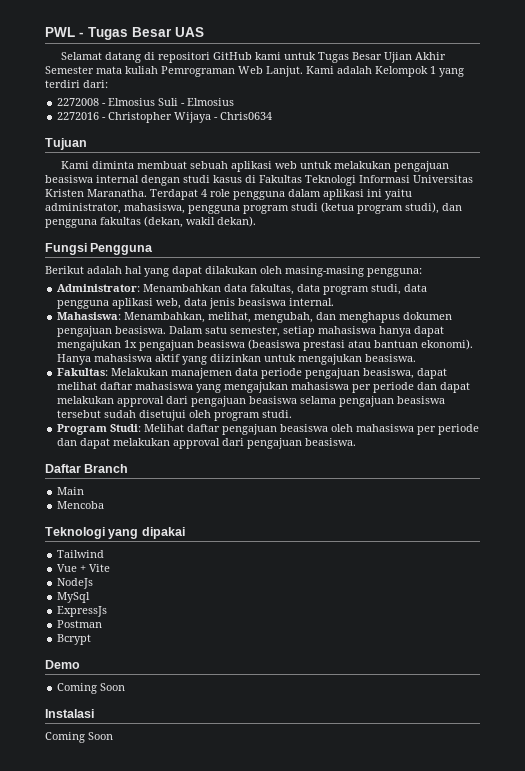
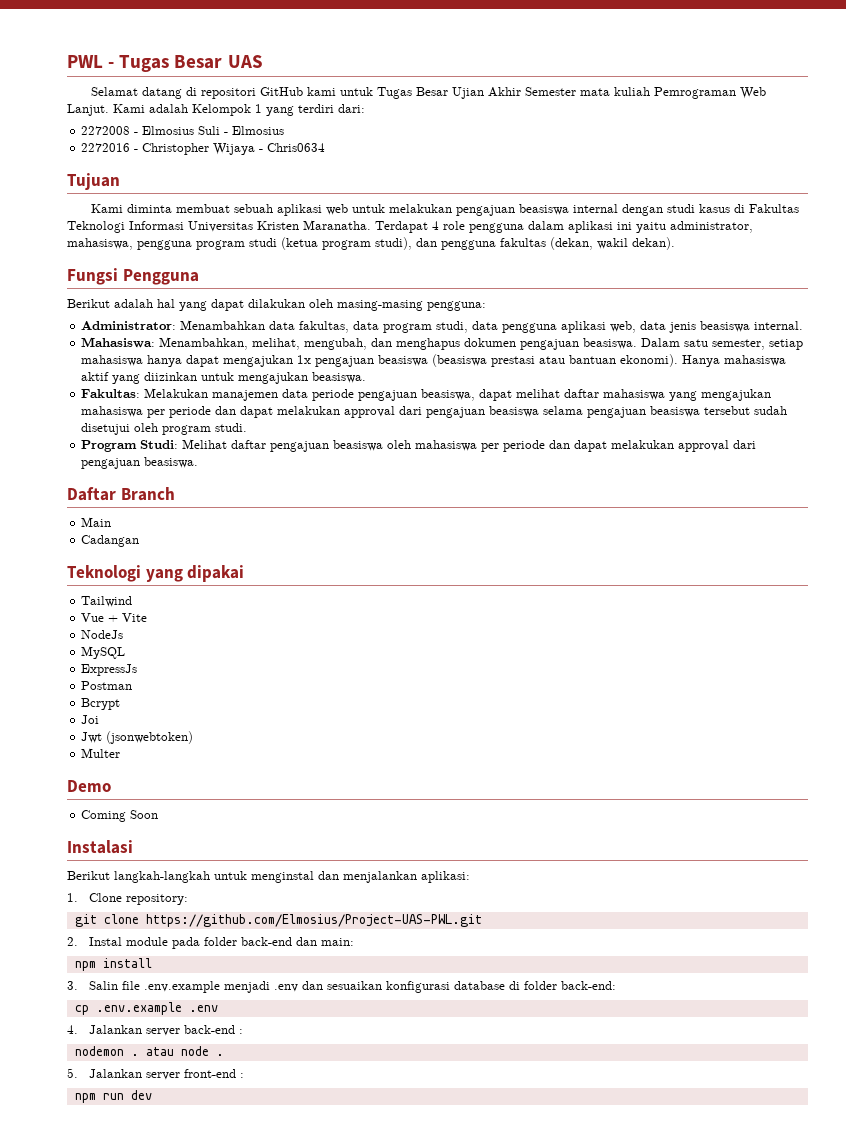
- Mencoba
+ Cadangan
- MySql
+ MySQL
+ Joi
+ Jwt (jsonwebtoken)
+ Multer
  Instalasi
- Coming Soon
+ Berikut langkah-langkah untuk menginstal dan menjalankan aplikasi:
+ 1. Clone repository:
+ git clone https://github.com/Elmosius/Project-UAS-PWL.git
+ 2. Instal module pada folder back-end dan main:
+ npm install
+ 3. Salin file .env.example menjadi .env dan sesuaikan konfigurasi database di folder back-end:
+ cp .env.example .env
+ 4. Jalankan server back-end :
+ nodemon . atau node .
+ 5. Jalankan server front-end :
+ npm run dev

